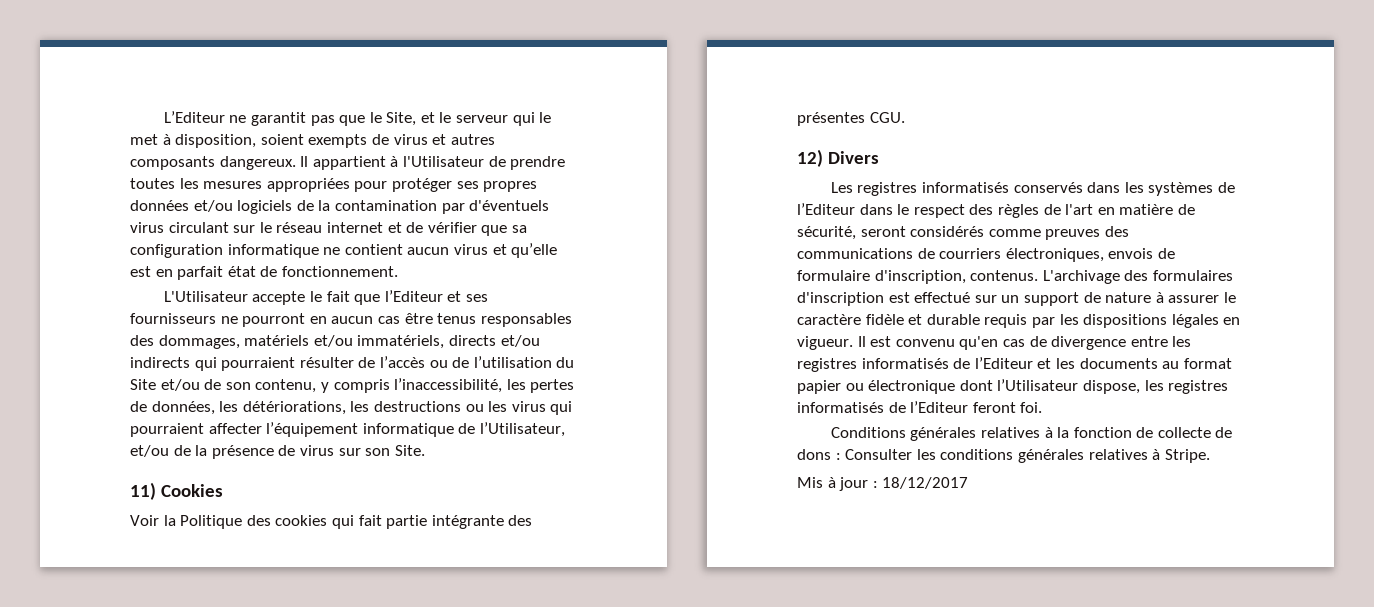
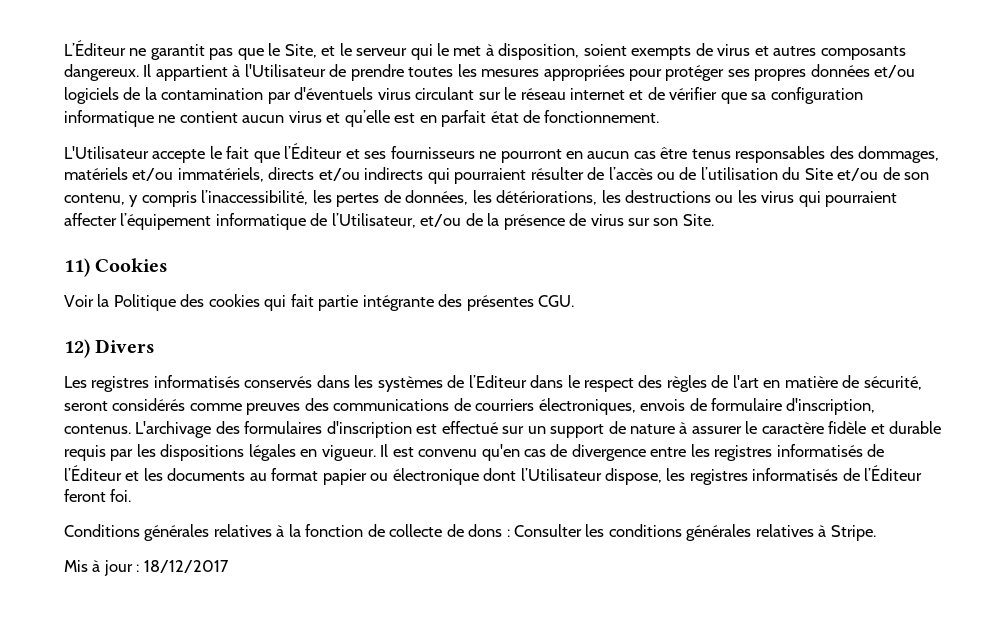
- L’Editeur ne garantit pas que le Site, et le serveur qui le met à disposition, soient exempts de virus et autres composants dangereux.
+ L’Éditeur ne garantit pas que le Site, et le serveur qui le met à disposition, soient exempts de virus et autres composants dangereux.
- L'Utilisateur accepte le fait que l’Editeur et ses fournisseurs ne pourront en aucun cas être tenus responsables des dommages, matériels et/ou immatériels, directs et/ou indirects qui pourraient résulter de l’accès ou de l’utilisation du Site et/ou de son contenu, y compris l’inaccessibilité, les pertes de données, les détériorations, les destructions ou les virus qui pourraient affecter l’équipement informatique de l’Utilisateur, et/ou de la présence de virus sur son Site.
+ L'Utilisateur accepte le fait que l’Éditeur et ses fournisseurs ne pourront en aucun cas être tenus responsables des dommages, matériels et/ou immatériels, directs et/ou indirects qui pourraient résulter de l’accès ou de l’utilisation du Site et/ou de son contenu, y compris l’inaccessibilité, les pertes de données, les détériorations, les destructions ou les virus qui pourraient affecter l’équipement informatique de l’Utilisateur, et/ou de la présence de virus sur son Site.
- Il est convenu qu'en cas de divergence entre les registres informatisés de l’Editeur et les documents au format papier ou électronique dont l’Utilisateur dispose, les registres informatisés de l’Editeur feront foi.
+ Il est convenu qu'en cas de divergence entre les registres informatisés de l’Éditeur et les documents au format papier ou électronique dont l’Utilisateur dispose, les registres informatisés de l’Éditeur feront foi.

